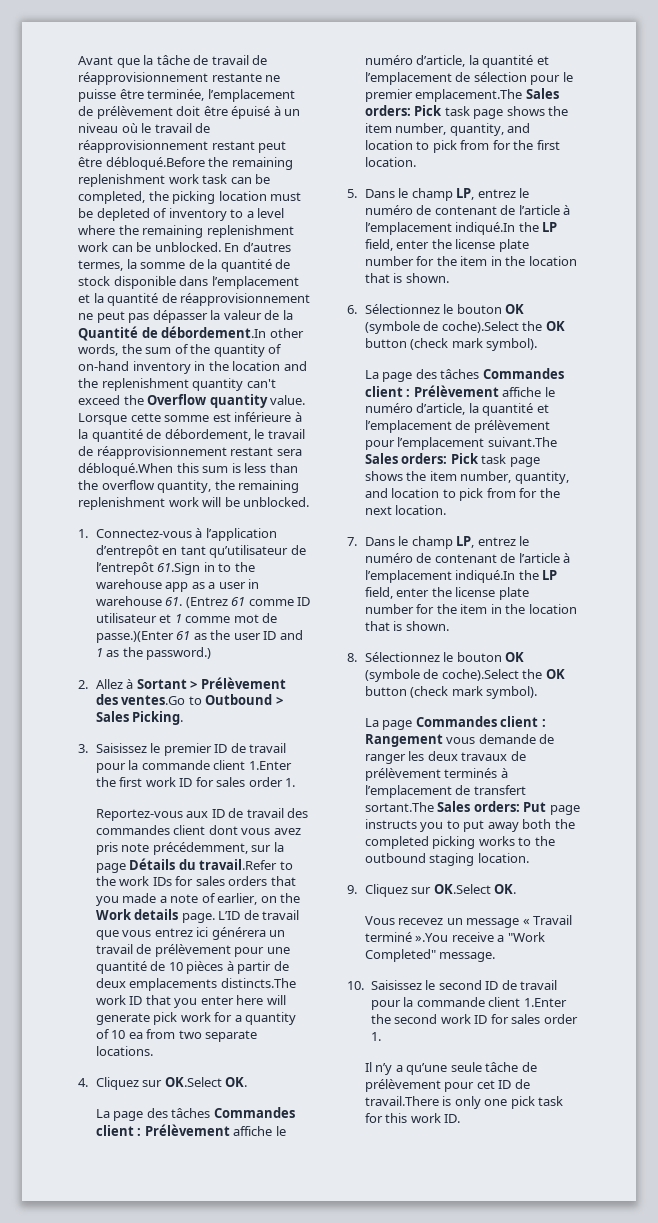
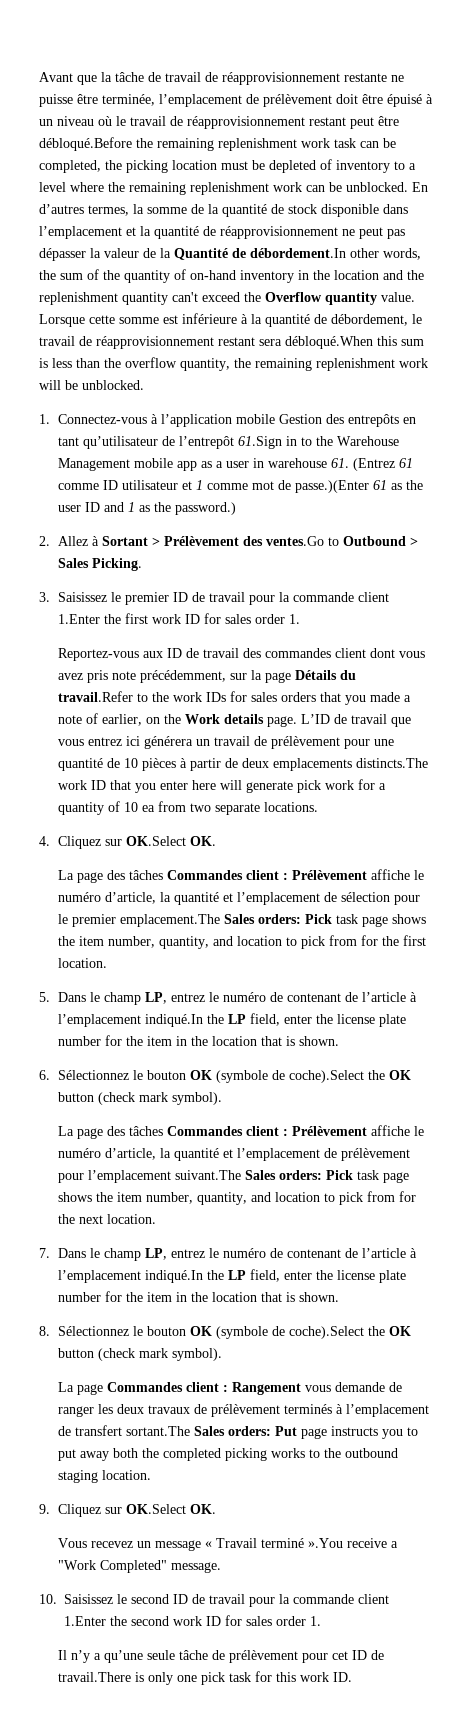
- 1. Connectez-vous à l’application d’entrepôt en tant qu’utilisateur de l’entrepôt 61.Sign in to the warehouse app as a user in warehouse 61. (Entrez 61 comme ID utilisateur et 1 comme mot de passe.)(Enter 61 as the user ID and 1 as the password.)
+ 1. Connectez-vous à l’application mobile Gestion des entrepôts en tant qu’utilisateur de l’entrepôt 61.Sign in to the Warehouse Management mobile app as a user in warehouse 61. (Entrez 61 comme ID utilisateur et 1 comme mot de passe.)(Enter 61 as the user ID and 1 as the password.)

